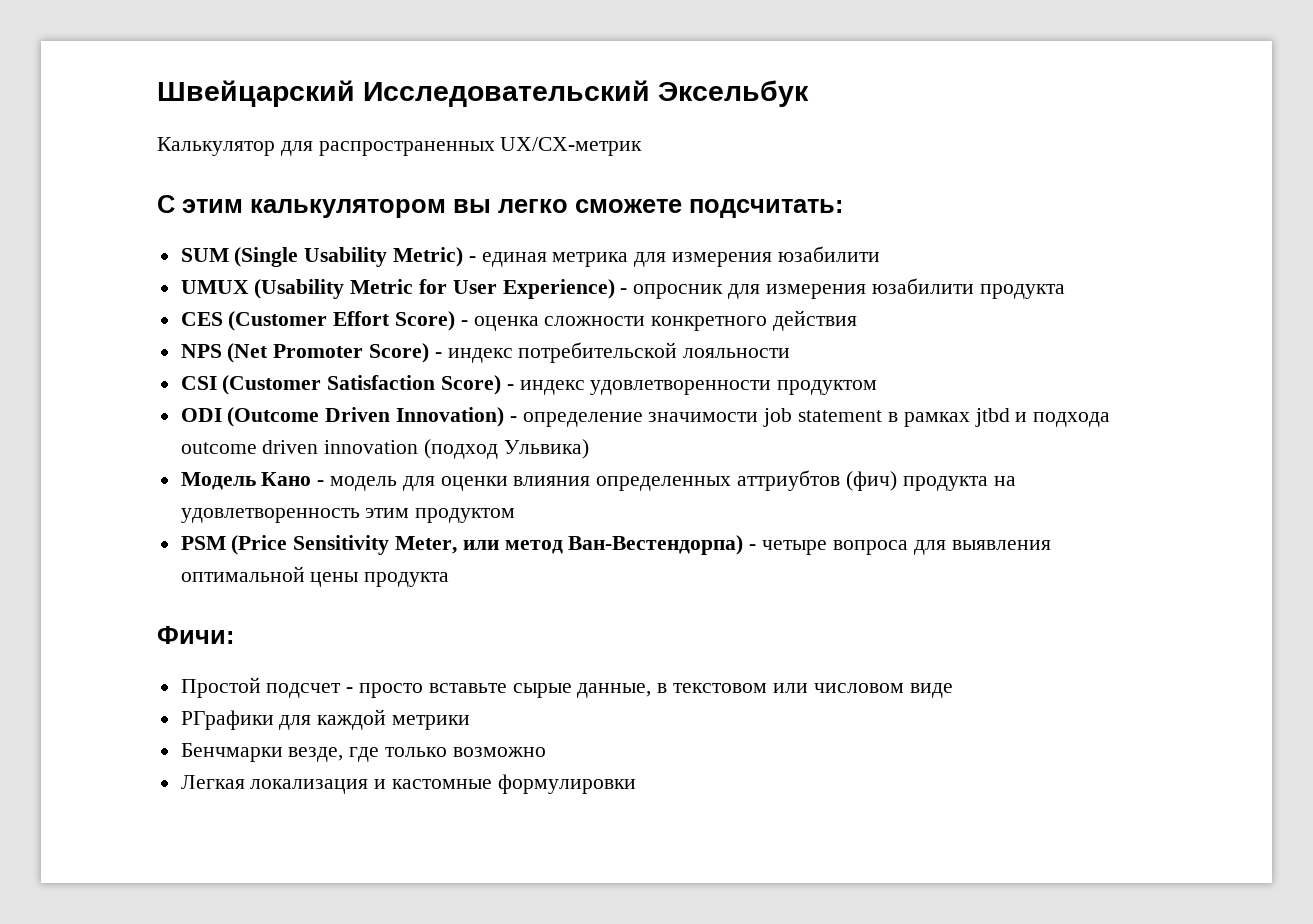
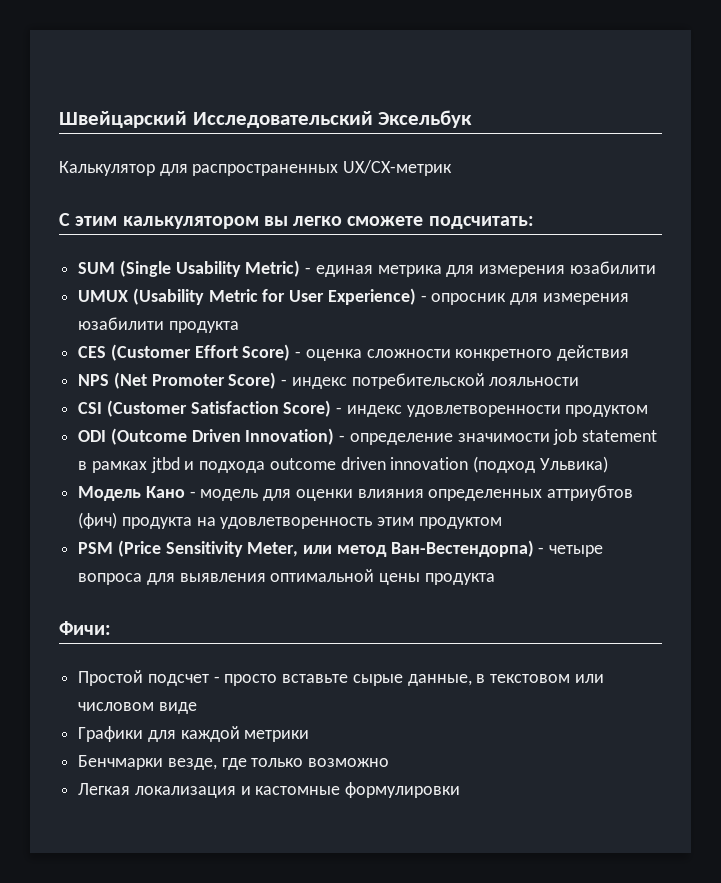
- PГрафики для каждой метрики
+ Графики для каждой метрики

